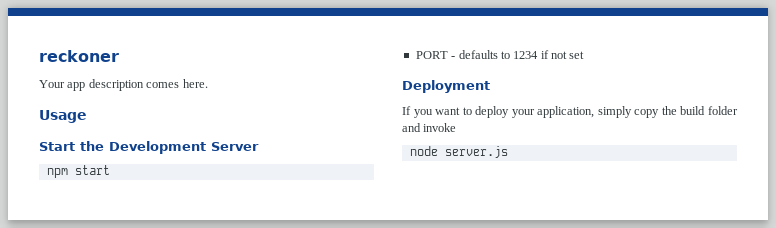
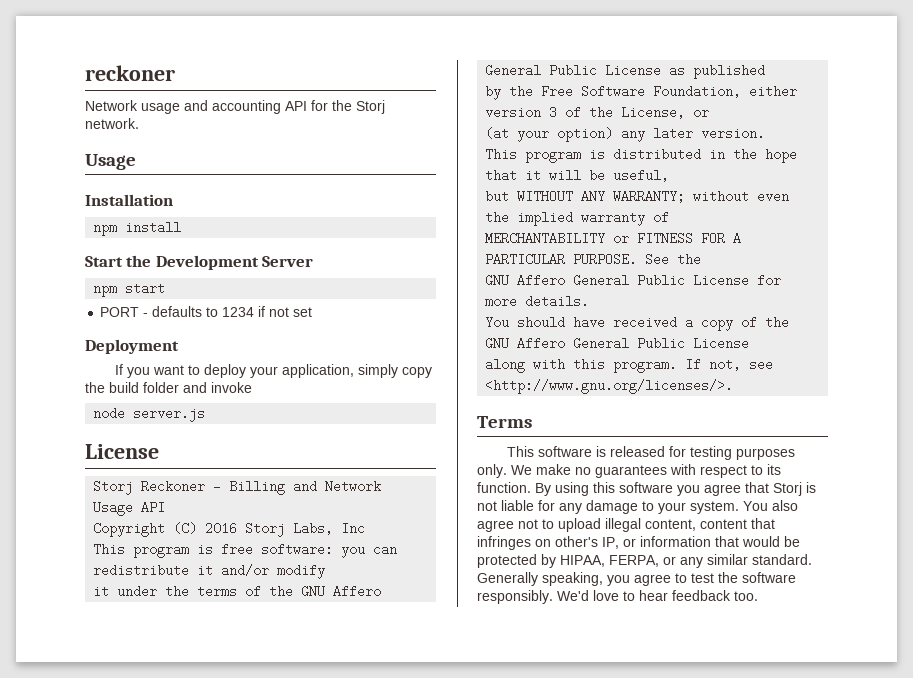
- Your app description comes here.
+ Network usage and accounting API for the Storj network.
  Usage
+ Installation
+ npm install
  node server.js
+ License
+ Storj Reckoner - Billing and Network Usage API
+ Copyright (C) 2016 Storj Labs, Inc
+ This program is free software: you can redistribute it and/or modify
+ it under the terms of the GNU Affero General Public License as published
+ by the Free Software Foundation, either version 3 of the License, or
+ (at your option) any later version.
+ This program is distributed in the hope that it will be useful,
+ but WITHOUT ANY WARRANTY; without even the implied warranty of
+ MERCHANTABILITY or FITNESS FOR A PARTICULAR PURPOSE. See the
+ GNU Affero General Public License for more details.
+ You should have received a copy of the GNU Affero General Public License
+ along with this program. If not, see <http://www.gnu.org/licenses/>.
+ Terms
+ This software is released for testing purposes only. We make no guarantees with respect to its function. By using this software you agree that Storj is not liable for any damage to your system. You also agree not to upload illegal content, content that infringes on other's IP, or information that would be protected by HIPAA, FERPA, or any similar standard. Generally speaking, you agree to test the software responsibly. We'd love to hear feedback too.

